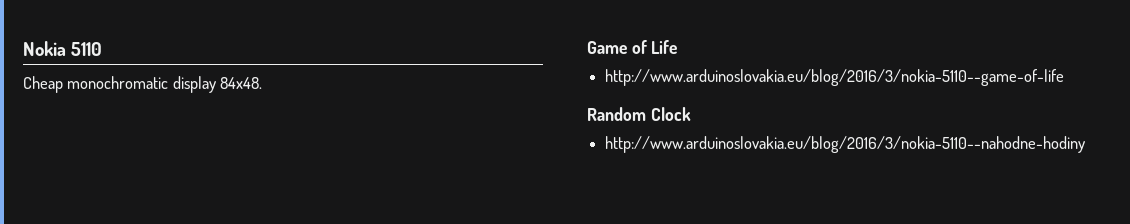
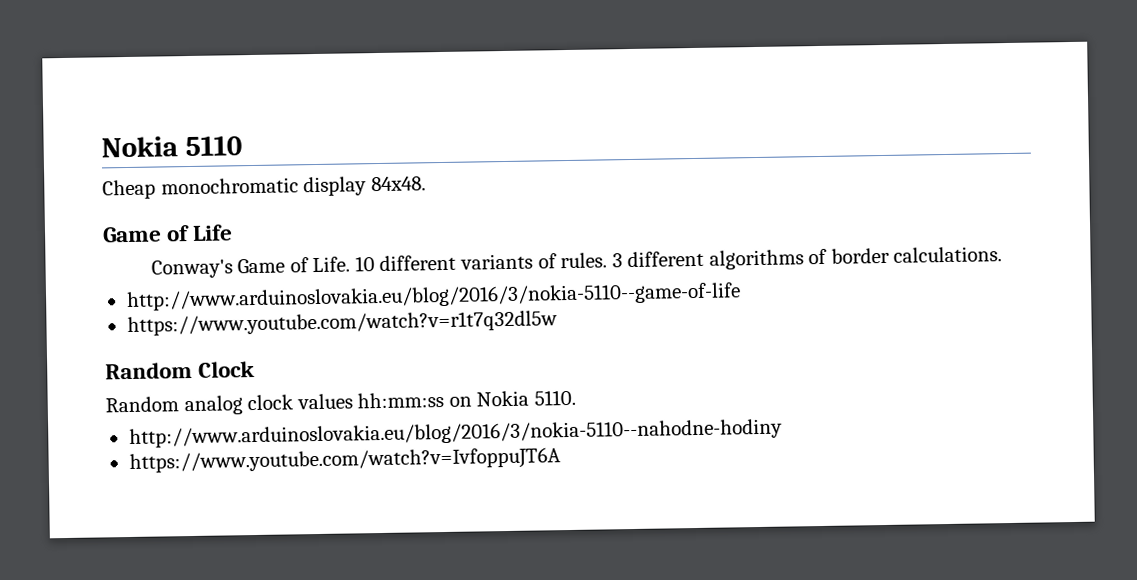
+ Conway's Game of Life. 10 different variants of rules. 3 different algorithms of border calculations.
+ https://www.youtube.com/watch?v=r1t7q32dl5w
+ Random analog clock values hh:mm:ss on Nokia 5110.
+ https://www.youtube.com/watch?v=IvfoppuJT6A

